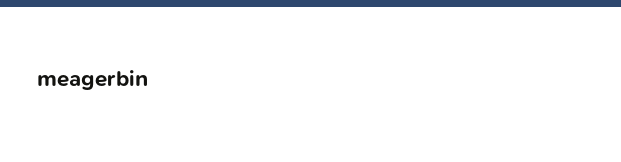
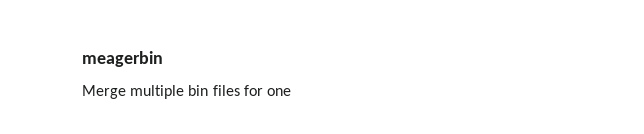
+ Merge multiple bin files for one

